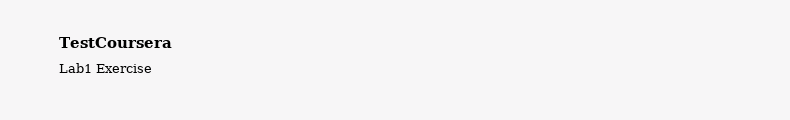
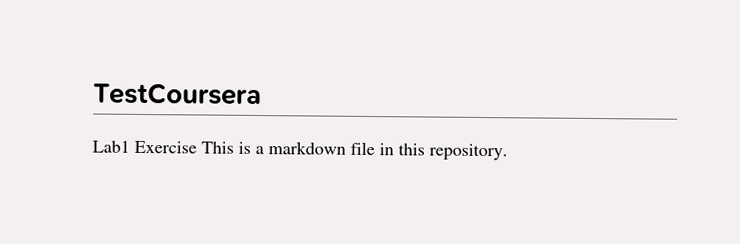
- Lab1 Exercise
+ Lab1 Exercise This is a markdown file in this repository.

